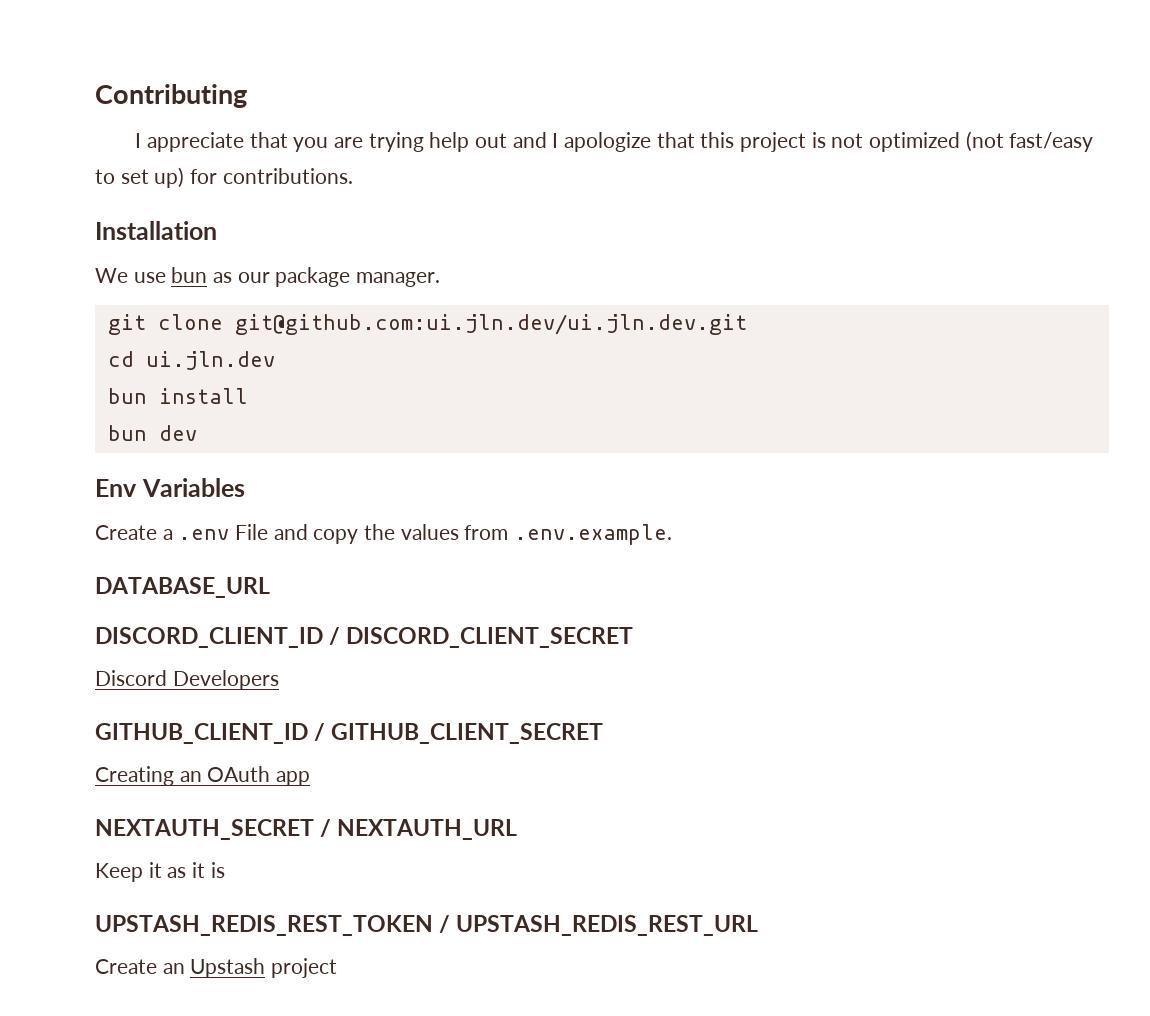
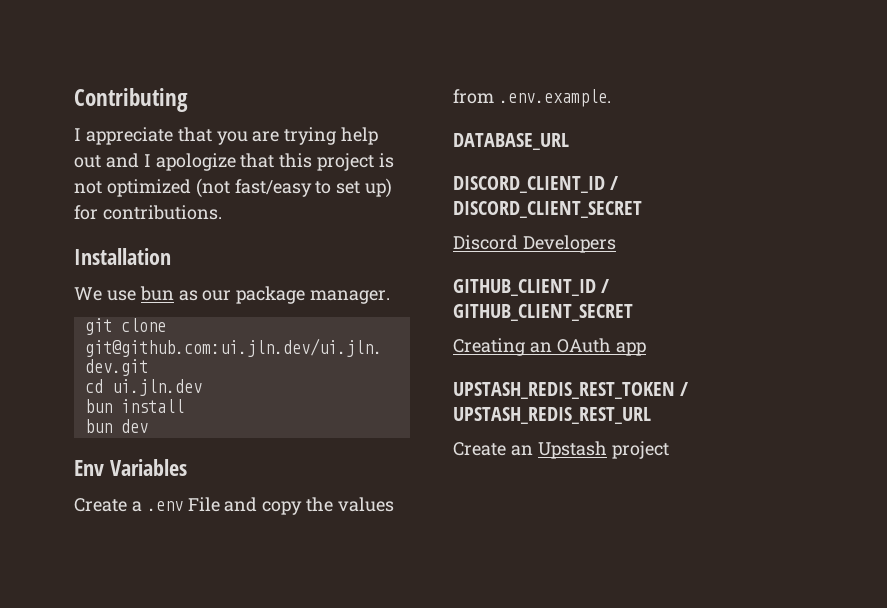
- NEXTAUTH_SECRET / NEXTAUTH_URL
- Keep it as it is

